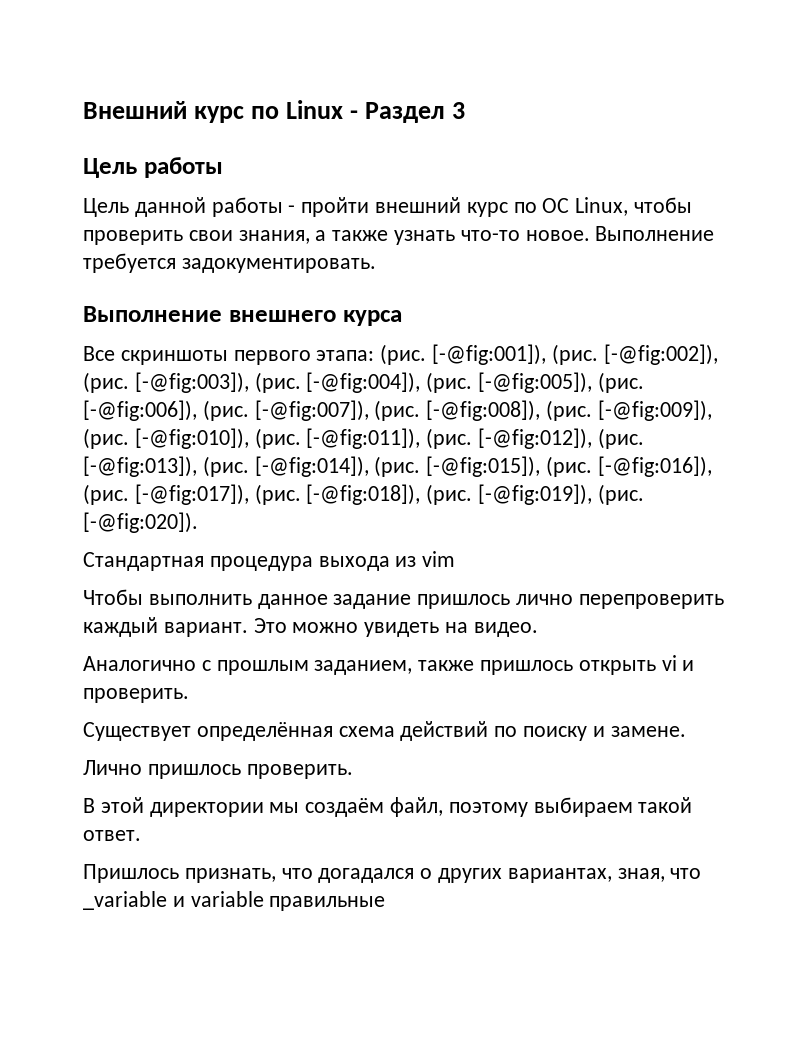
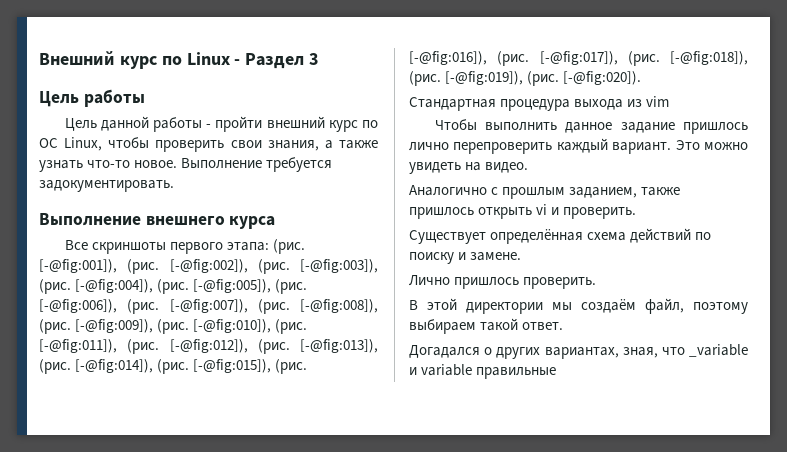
- Пришлось признать, что догадался о других вариантах, зная, что _variable и variable правильные
+ Догадался о других вариантах, зная, что _variable и variable правильные

